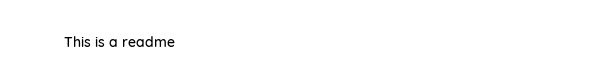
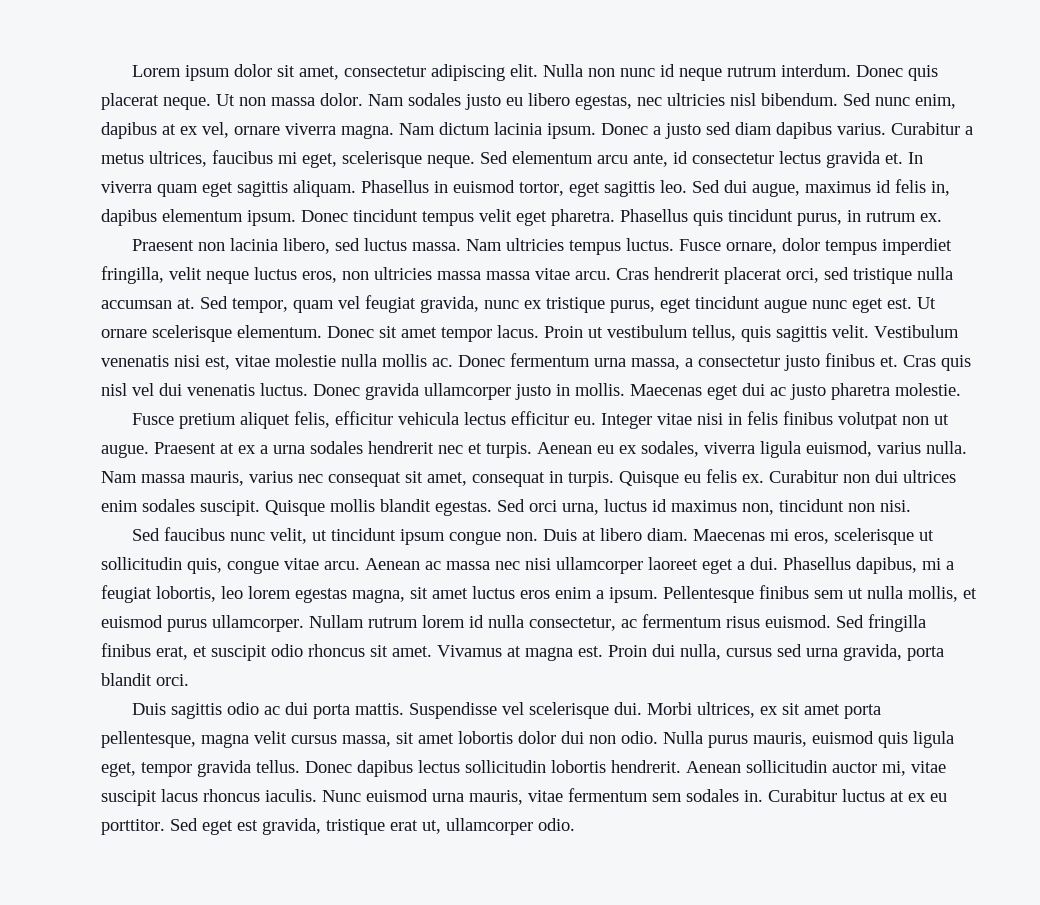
- This is a readme
+ Lorem ipsum dolor sit amet, consectetur adipiscing elit. Nulla non nunc id neque rutrum interdum. Donec quis placerat neque. Ut non massa dolor. Nam sodales justo eu libero egestas, nec ultricies nisl bibendum. Sed nunc enim, dapibus at ex vel, ornare viverra magna. Nam dictum lacinia ipsum. Donec a justo sed diam dapibus varius. Curabitur a metus ultrices, faucibus mi eget, scelerisque neque. Sed elementum arcu ante, id consectetur lectus gravida et. In viverra quam eget sagittis aliquam. Phasellus in euismod tortor, eget sagittis leo. Sed dui augue, maximus id felis in, dapibus elementum ipsum. Donec tincidunt tempus velit eget pharetra. Phasellus quis tincidunt purus, in rutrum ex.
+ Praesent non lacinia libero, sed luctus massa. Nam ultricies tempus luctus. Fusce ornare, dolor tempus imperdiet fringilla, velit neque luctus eros, non ultricies massa massa vitae arcu. Cras hendrerit placerat orci, sed tristique nulla accumsan at. Sed tempor, quam vel feugiat gravida, nunc ex tristique purus, eget tincidunt augue nunc eget est. Ut ornare scelerisque elementum. Donec sit amet tempor lacus. Proin ut vestibulum tellus, quis sagittis velit. Vestibulum venenatis nisi est, vitae molestie nulla mollis ac. Donec fermentum urna massa, a consectetur justo finibus et. Cras quis nisl vel dui venenatis luctus. Donec gravida ullamcorper justo in mollis. Maecenas eget dui ac justo pharetra molestie.
+ Fusce pretium aliquet felis, efficitur vehicula lectus efficitur eu. Integer vitae nisi in felis finibus volutpat non ut augue. Praesent at ex a urna sodales hendrerit nec et turpis. Aenean eu ex sodales, viverra ligula euismod, varius nulla. Nam massa mauris, varius nec consequat sit amet, consequat in turpis. Quisque eu felis ex. Curabitur non dui ultrices enim sodales suscipit. Quisque mollis blandit egestas. Sed orci urna, luctus id maximus non, tincidunt non nisi.
+ Sed faucibus nunc velit, ut tincidunt ipsum congue non. Duis at libero diam. Maecenas mi eros, scelerisque ut sollicitudin quis, congue vitae arcu. Aenean ac massa nec nisi ullamcorper laoreet eget a dui. Phasellus dapibus, mi a feugiat lobortis, leo lorem egestas magna, sit amet luctus eros enim a ipsum. Pellentesque finibus sem ut nulla mollis, et euismod purus ullamcorper. Nullam rutrum lorem id nulla consectetur, ac fermentum risus euismod. Sed fringilla finibus erat, et suscipit odio rhoncus sit amet. Vivamus at magna est. Proin dui nulla, cursus sed urna gravida, porta blandit orci.
+ Duis sagittis odio ac dui porta mattis. Suspendisse vel scelerisque dui. Morbi ultrices, ex sit amet porta pellentesque, magna velit cursus massa, sit amet lobortis dolor dui non odio. Nulla purus mauris, euismod quis ligula eget, tempor gravida tellus. Donec dapibus lectus sollicitudin lobortis hendrerit. Aenean sollicitudin auctor mi, vitae suscipit lacus rhoncus iaculis. Nunc euismod urna mauris, vitae fermentum sem sodales in. Curabitur luctus at ex eu porttitor. Sed eget est gravida, tristique erat ut, ullamcorper odio.

